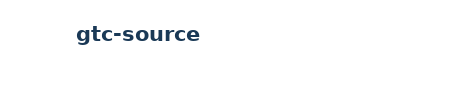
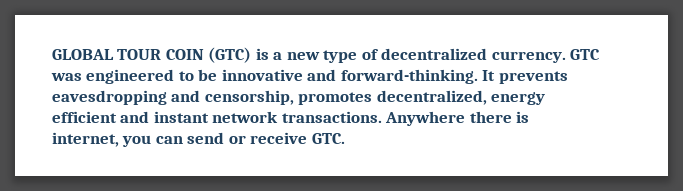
- gtc-source
+ GLOBAL TOUR COIN (GTC) is a new type of decentralized currency. GTC was engineered to be innovative and forward-thinking. It prevents eavesdropping and censorship, promotes decentralized, energy efficient and instant network transactions. Anywhere there is internet, you can send or receive GTC.

